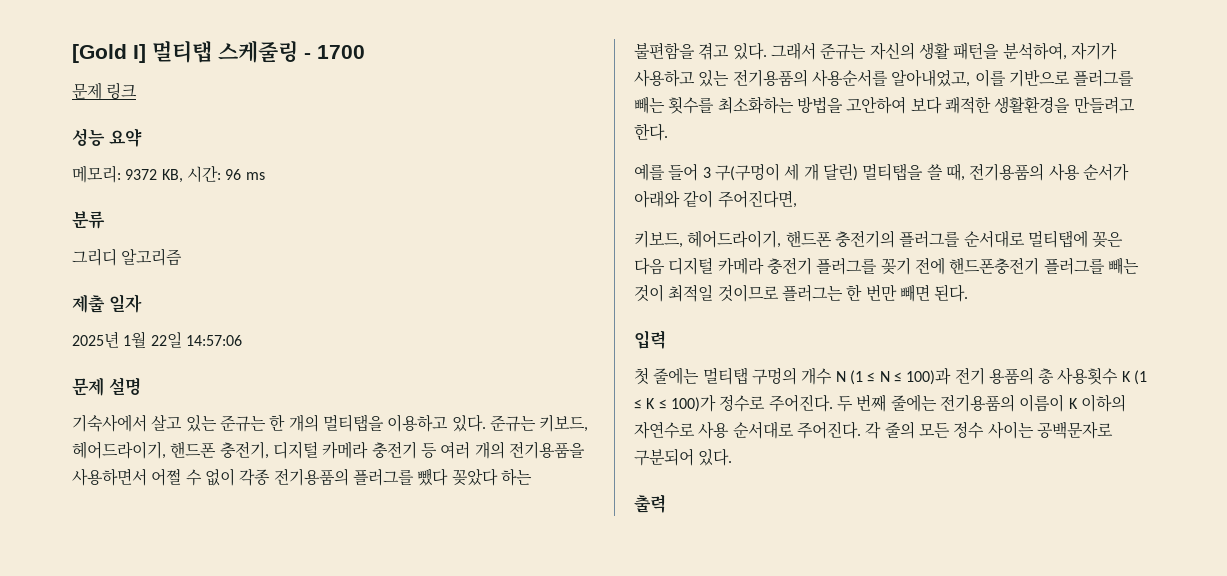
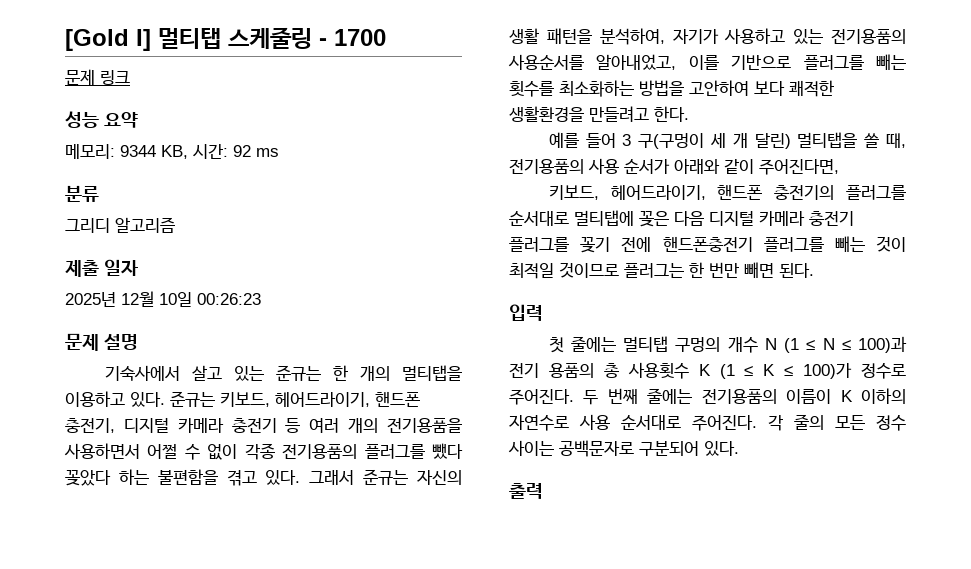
- 메모리: 9372 KB, 시간: 96 ms
+ 메모리: 9344 KB, 시간: 92 ms
- 2025년 1월 22일 14:57:06
+ 2025년 12월 10일 00:26:23

